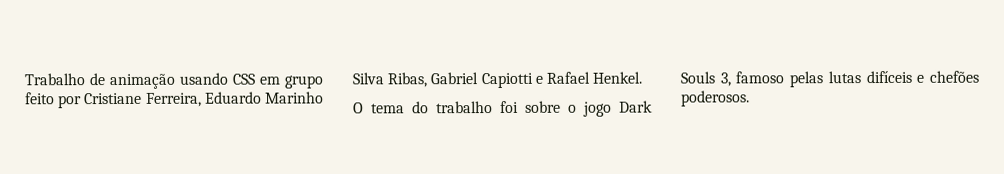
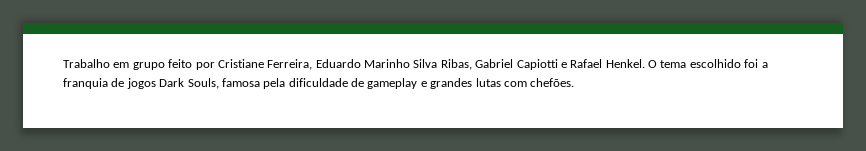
- Trabalho de animação usando CSS em grupo feito por Cristiane Ferreira, Eduardo Marinho Silva Ribas, Gabriel Capiotti e Rafael Henkel.
- O tema do trabalho foi sobre o jogo Dark Souls 3, famoso pelas lutas difíceis e chefões poderosos.
+ Trabalho em grupo feito por Cristiane Ferreira, Eduardo Marinho Silva Ribas, Gabriel Capiotti e Rafael Henkel. O tema escolhido foi a franquia de jogos Dark Souls, famosa pela dificuldade de gameplay e grandes lutas com chefões.

